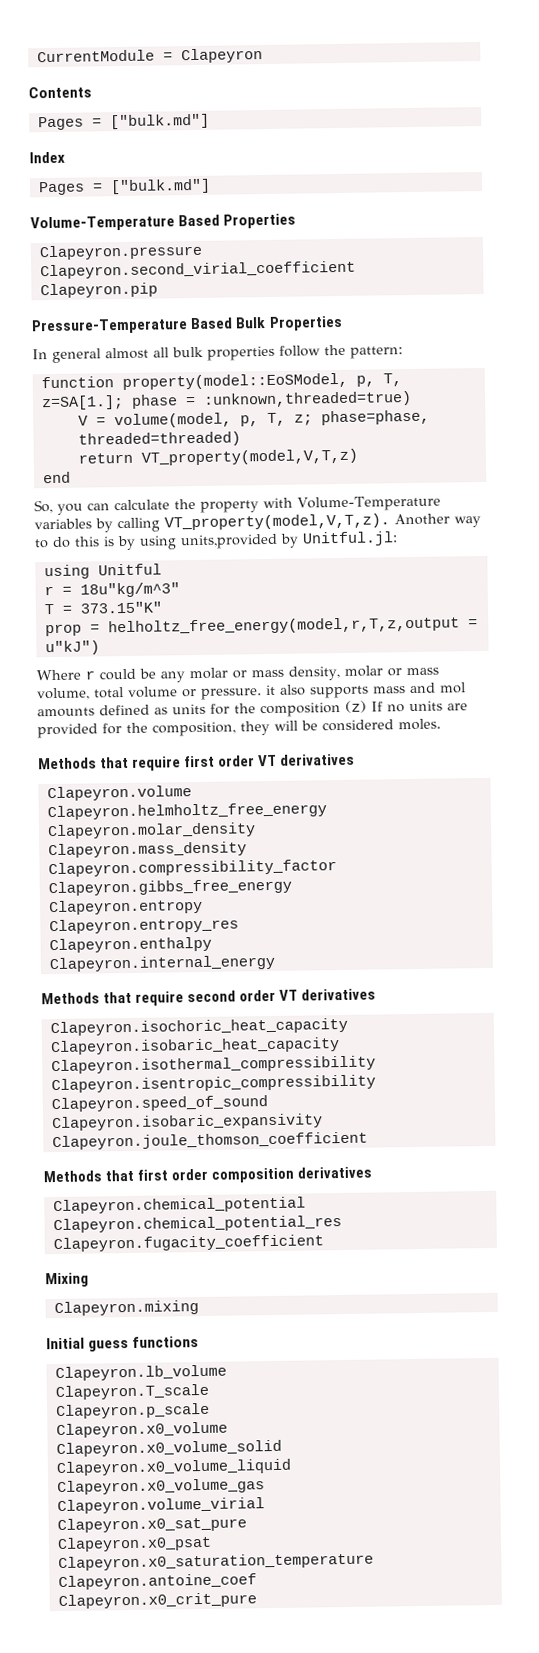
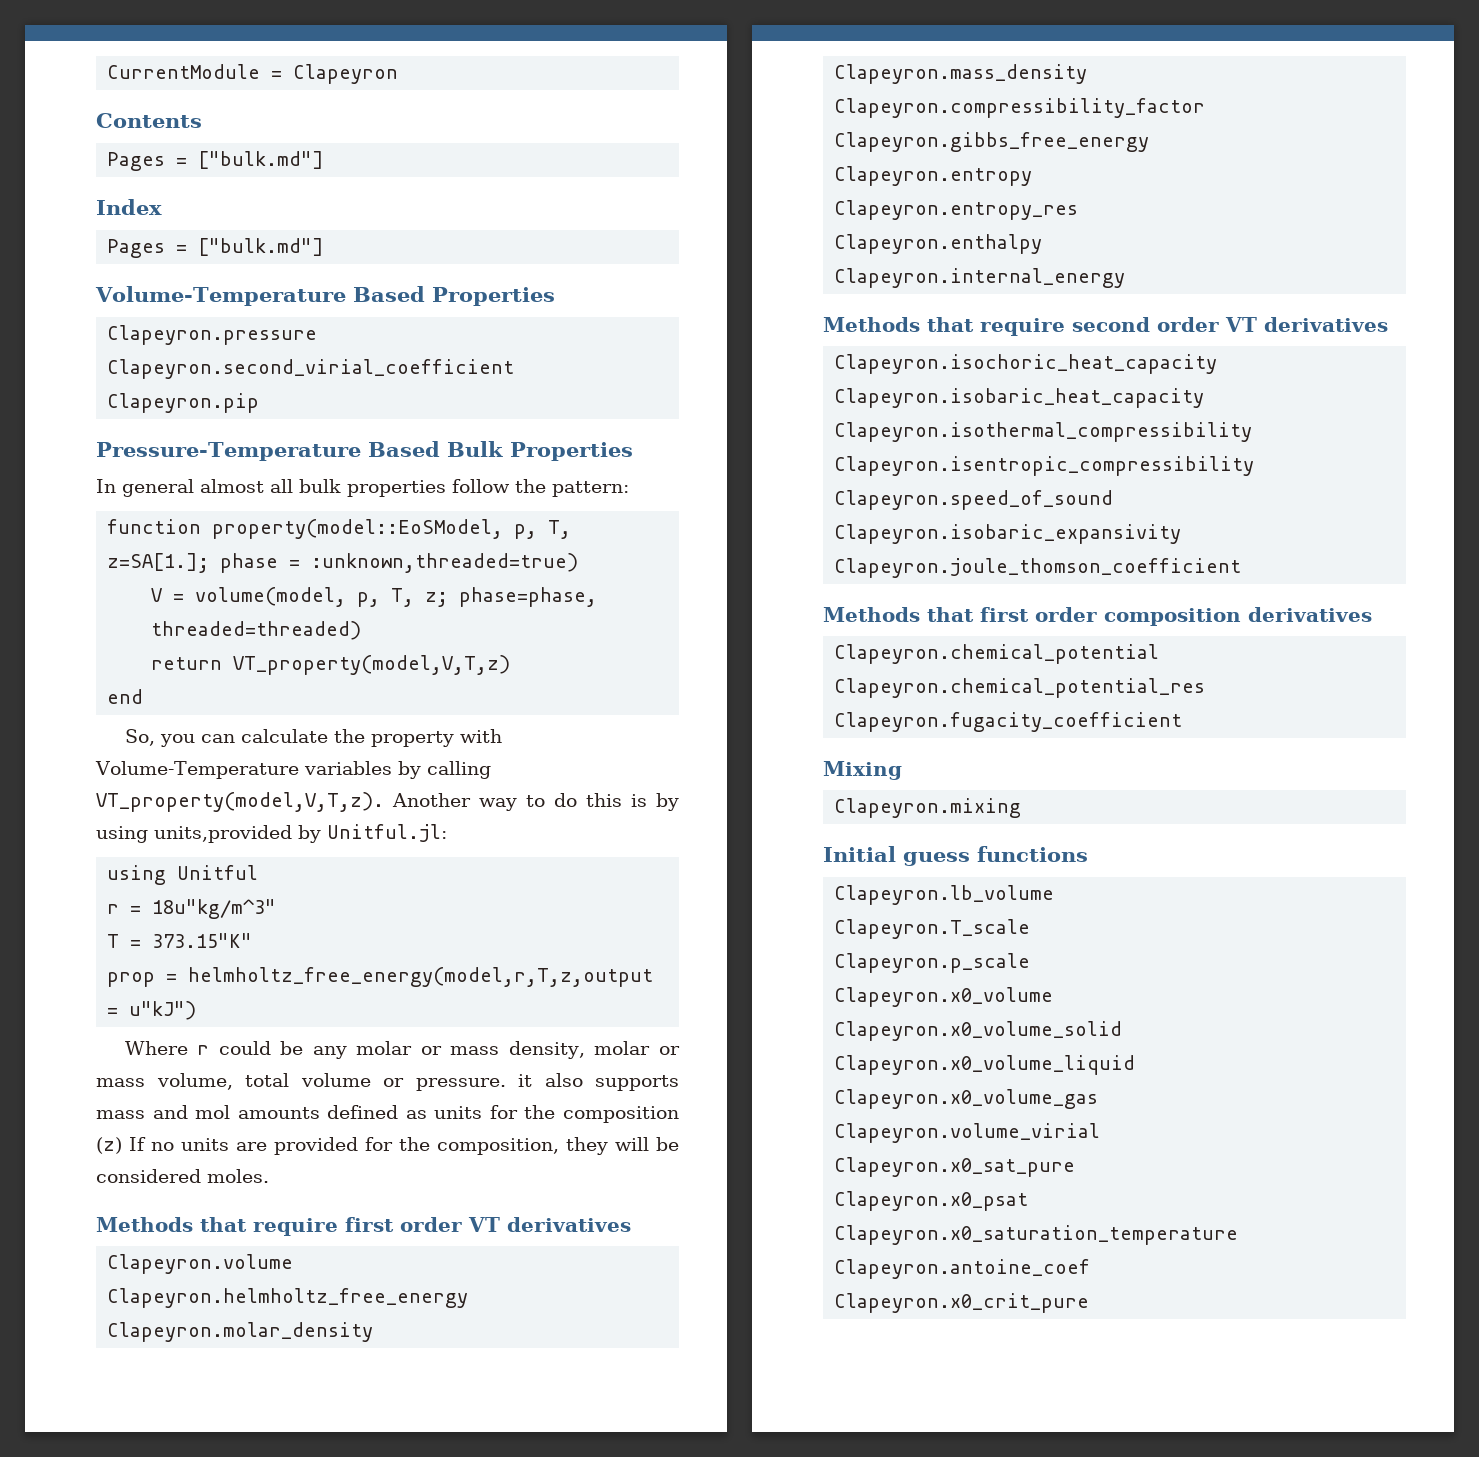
- prop = helholtz_free_energy(model,r,T,z,output = u"kJ")
+ prop = helmholtz_free_energy(model,r,T,z,output = u"kJ")

